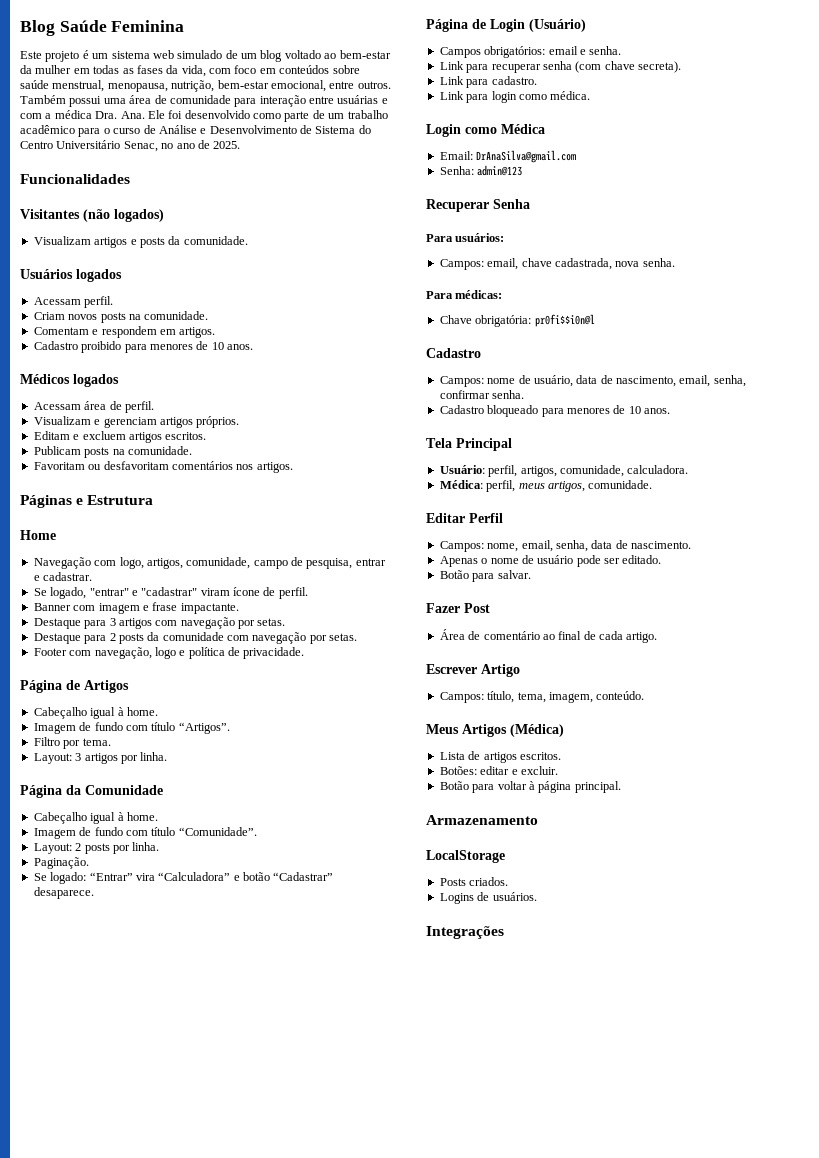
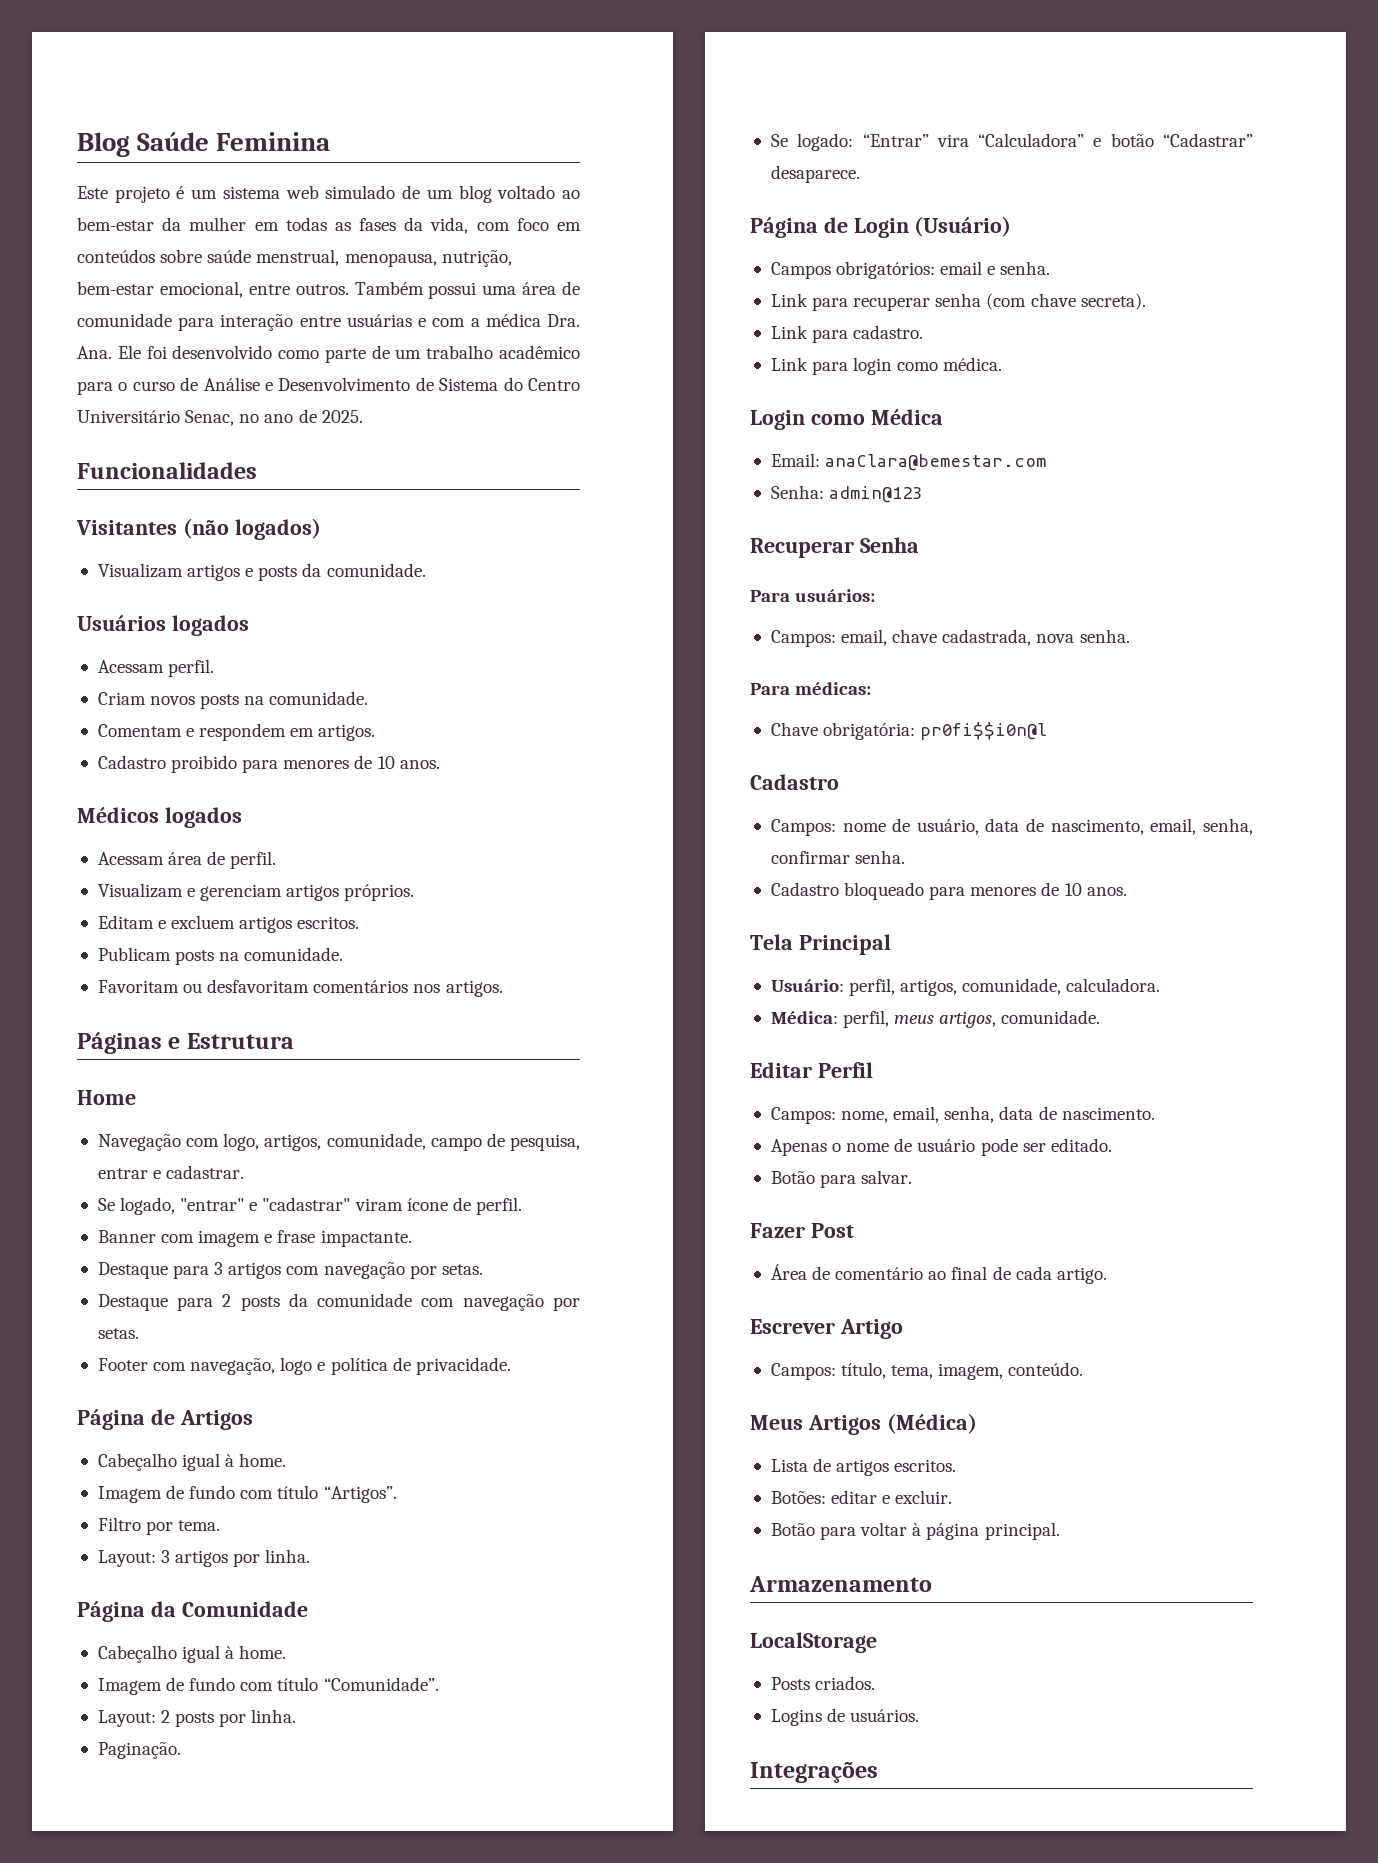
- Email: DrAnaSilva@gmail.com
+ Email: anaClara@bemestar.com

